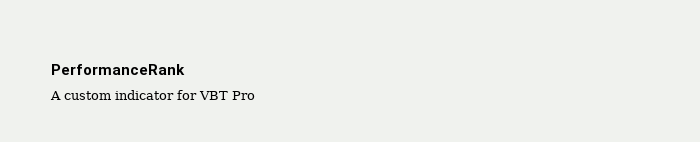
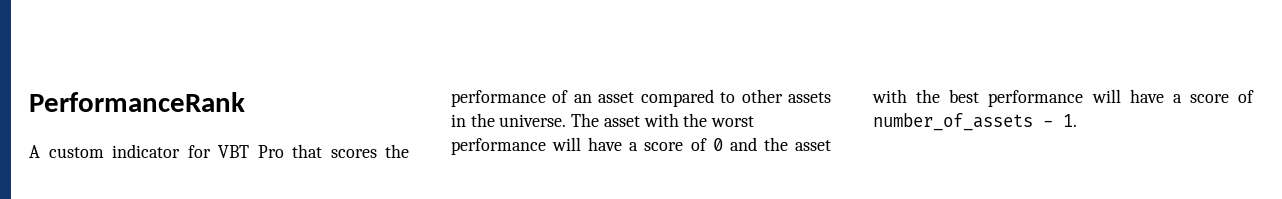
- A custom indicator for VBT Pro
+ A custom indicator for VBT Pro that scores the performance of an asset compared to other assets in the universe. The asset with the worst performance will have a score of 0 and the asset with the best performance will have a score of number_of_assets - 1.

